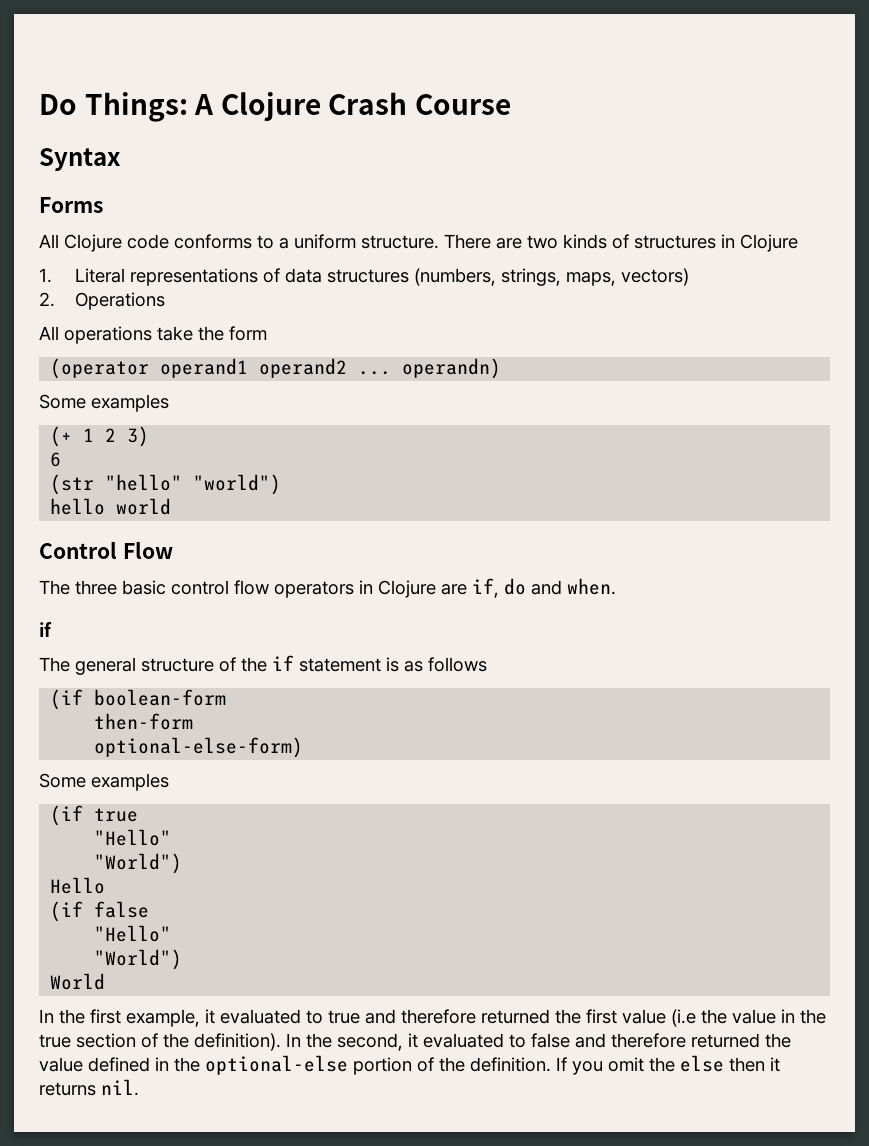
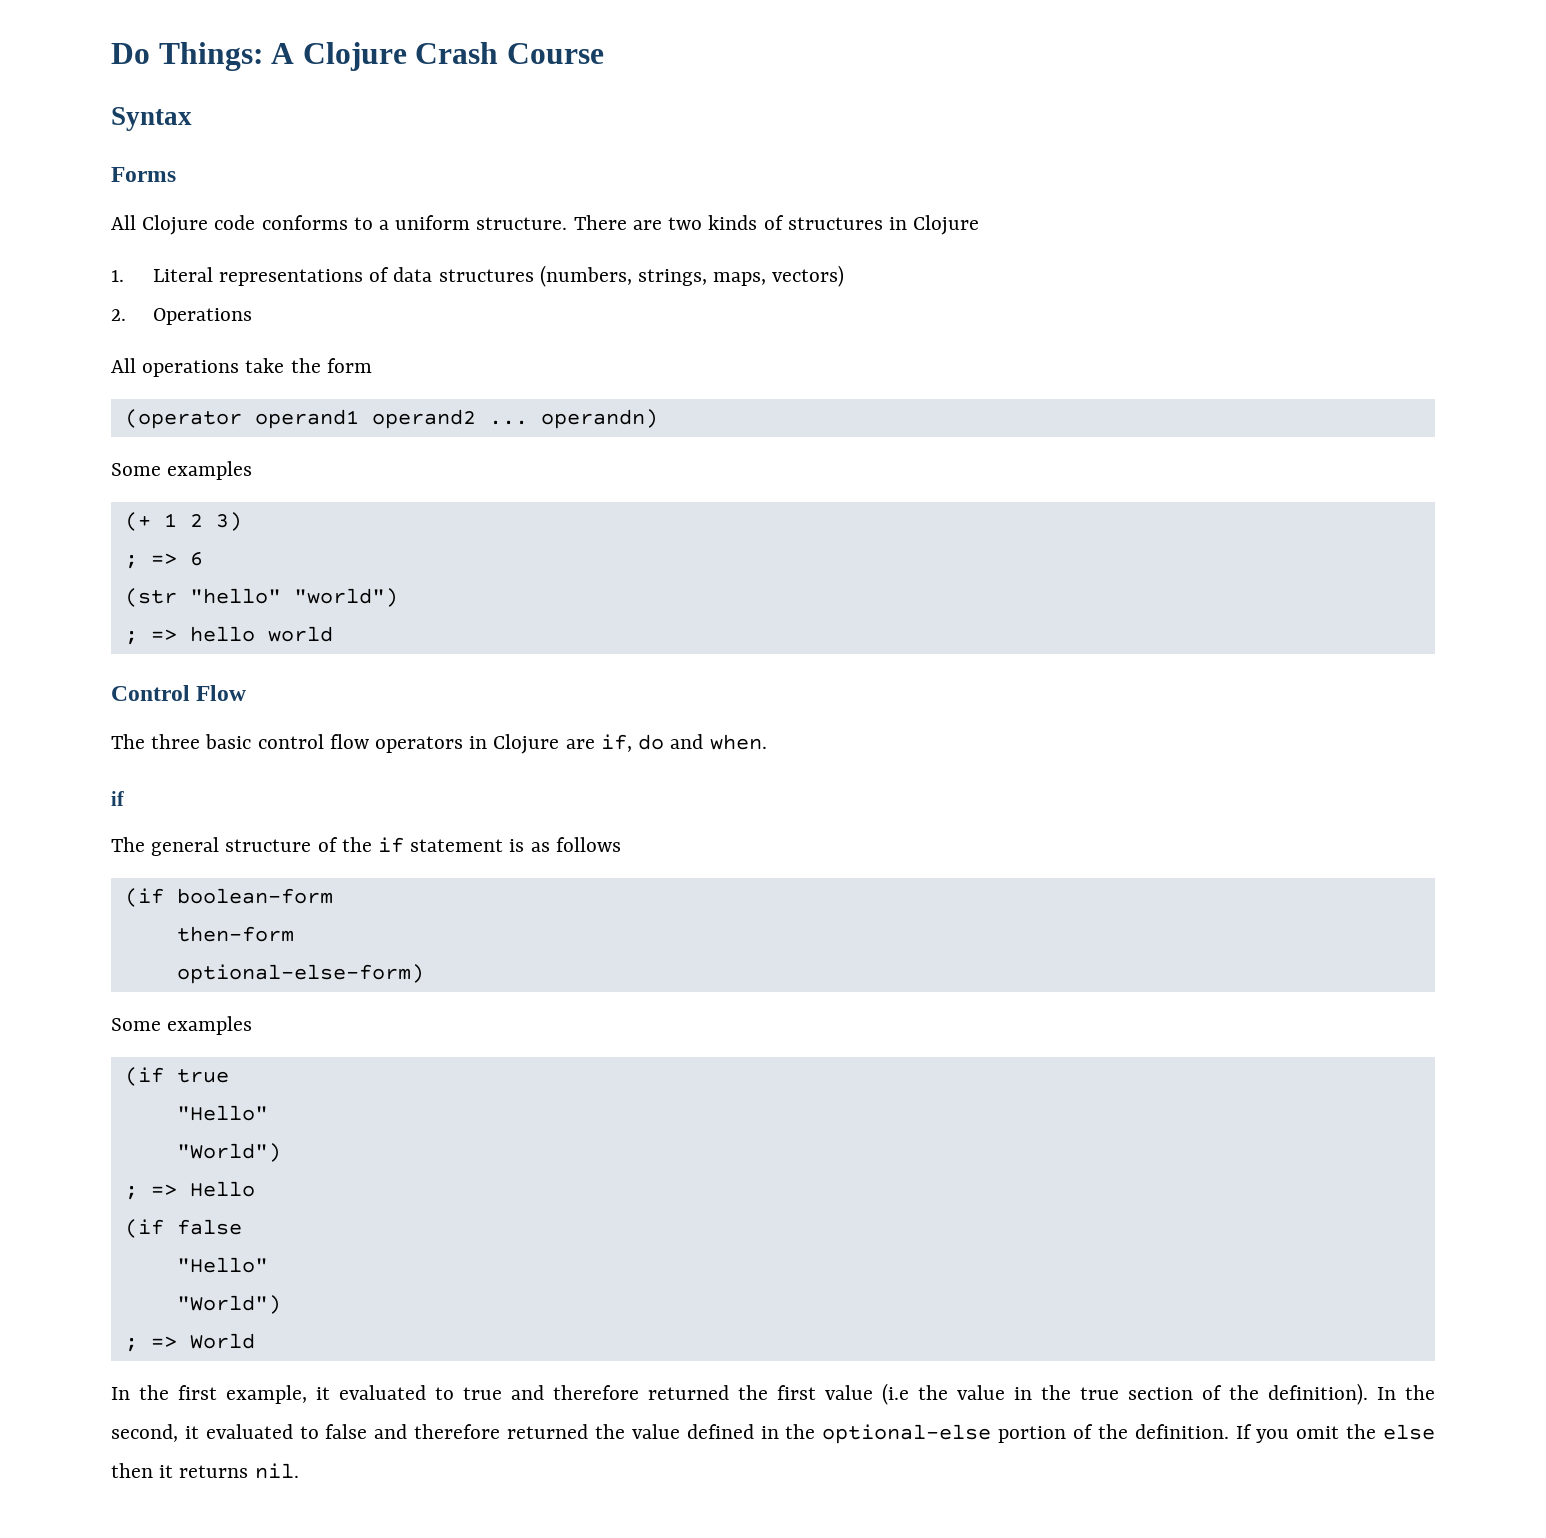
- 6
+ ; => 6
- hello world
+ ; => hello world
- Hello
+ ; => Hello
- World
+ ; => World

